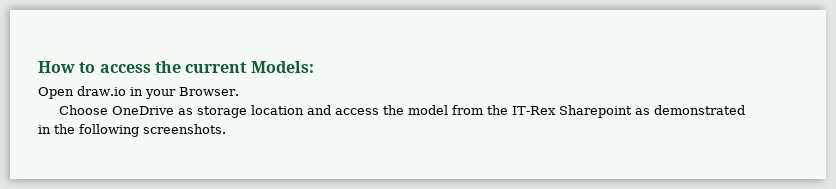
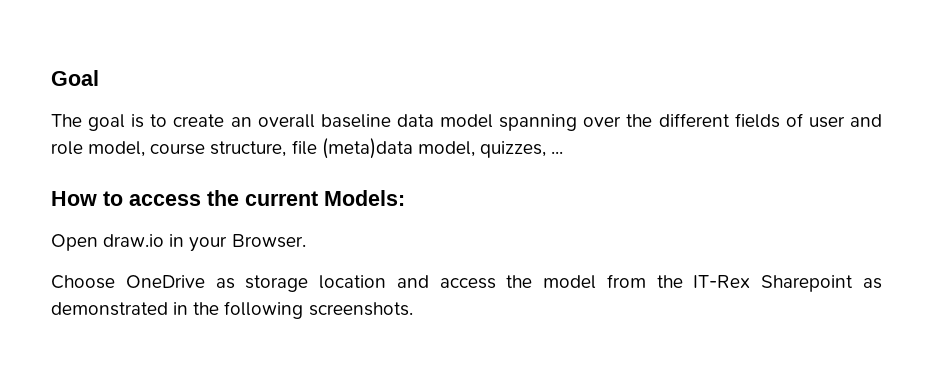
+ Goal
+ The goal is to create an overall baseline data model spanning over the different fields of user and role model, course structure, file (meta)data model, quizzes, ...

